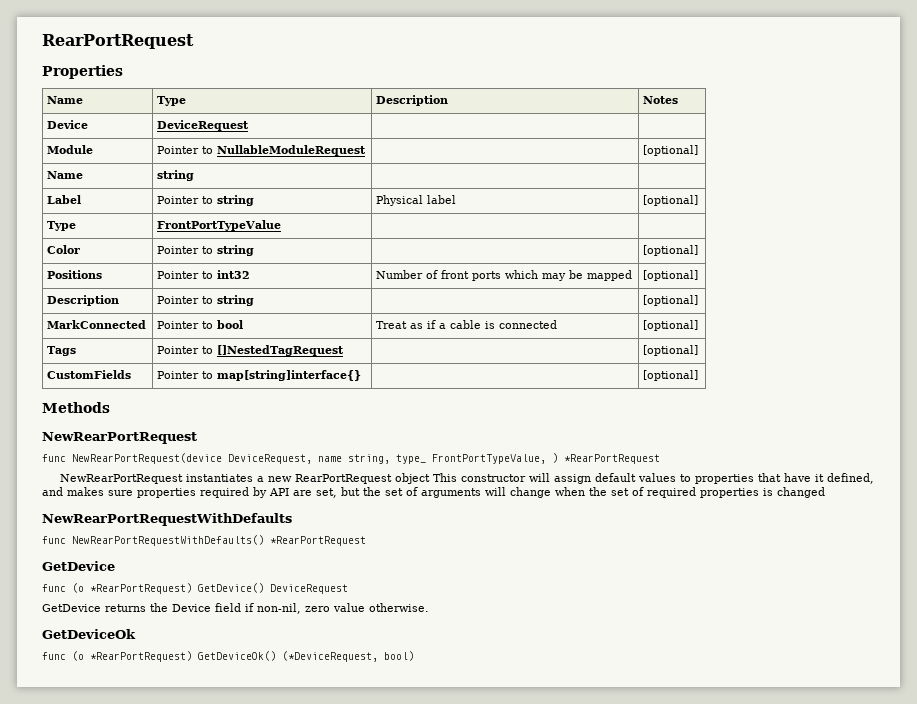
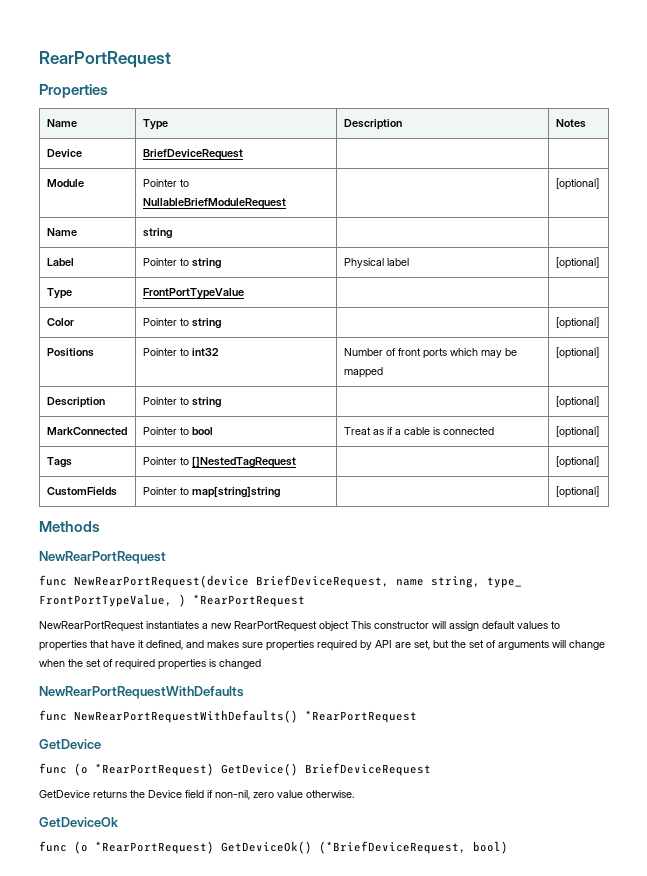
- Device | DeviceRequest | |
+ Device | BriefDeviceRequest | |
- Module | Pointer to NullableModuleRequest | | [optional]
+ Module | Pointer to NullableBriefModuleRequest | | [optional]
- CustomFields | Pointer to map[string]interface{} | | [optional]
+ CustomFields | Pointer to map[string]string | | [optional]
- func NewRearPortRequest(device DeviceRequest, name string, type_ FrontPortTypeValue, ) *RearPortRequest
+ func NewRearPortRequest(device BriefDeviceRequest, name string, type_ FrontPortTypeValue, ) *RearPortRequest
- func (o *RearPortRequest) GetDevice() DeviceRequest
+ func (o *RearPortRequest) GetDevice() BriefDeviceRequest
- func (o *RearPortRequest) GetDeviceOk() (*DeviceRequest, bool)
+ func (o *RearPortRequest) GetDeviceOk() (*BriefDeviceRequest, bool)

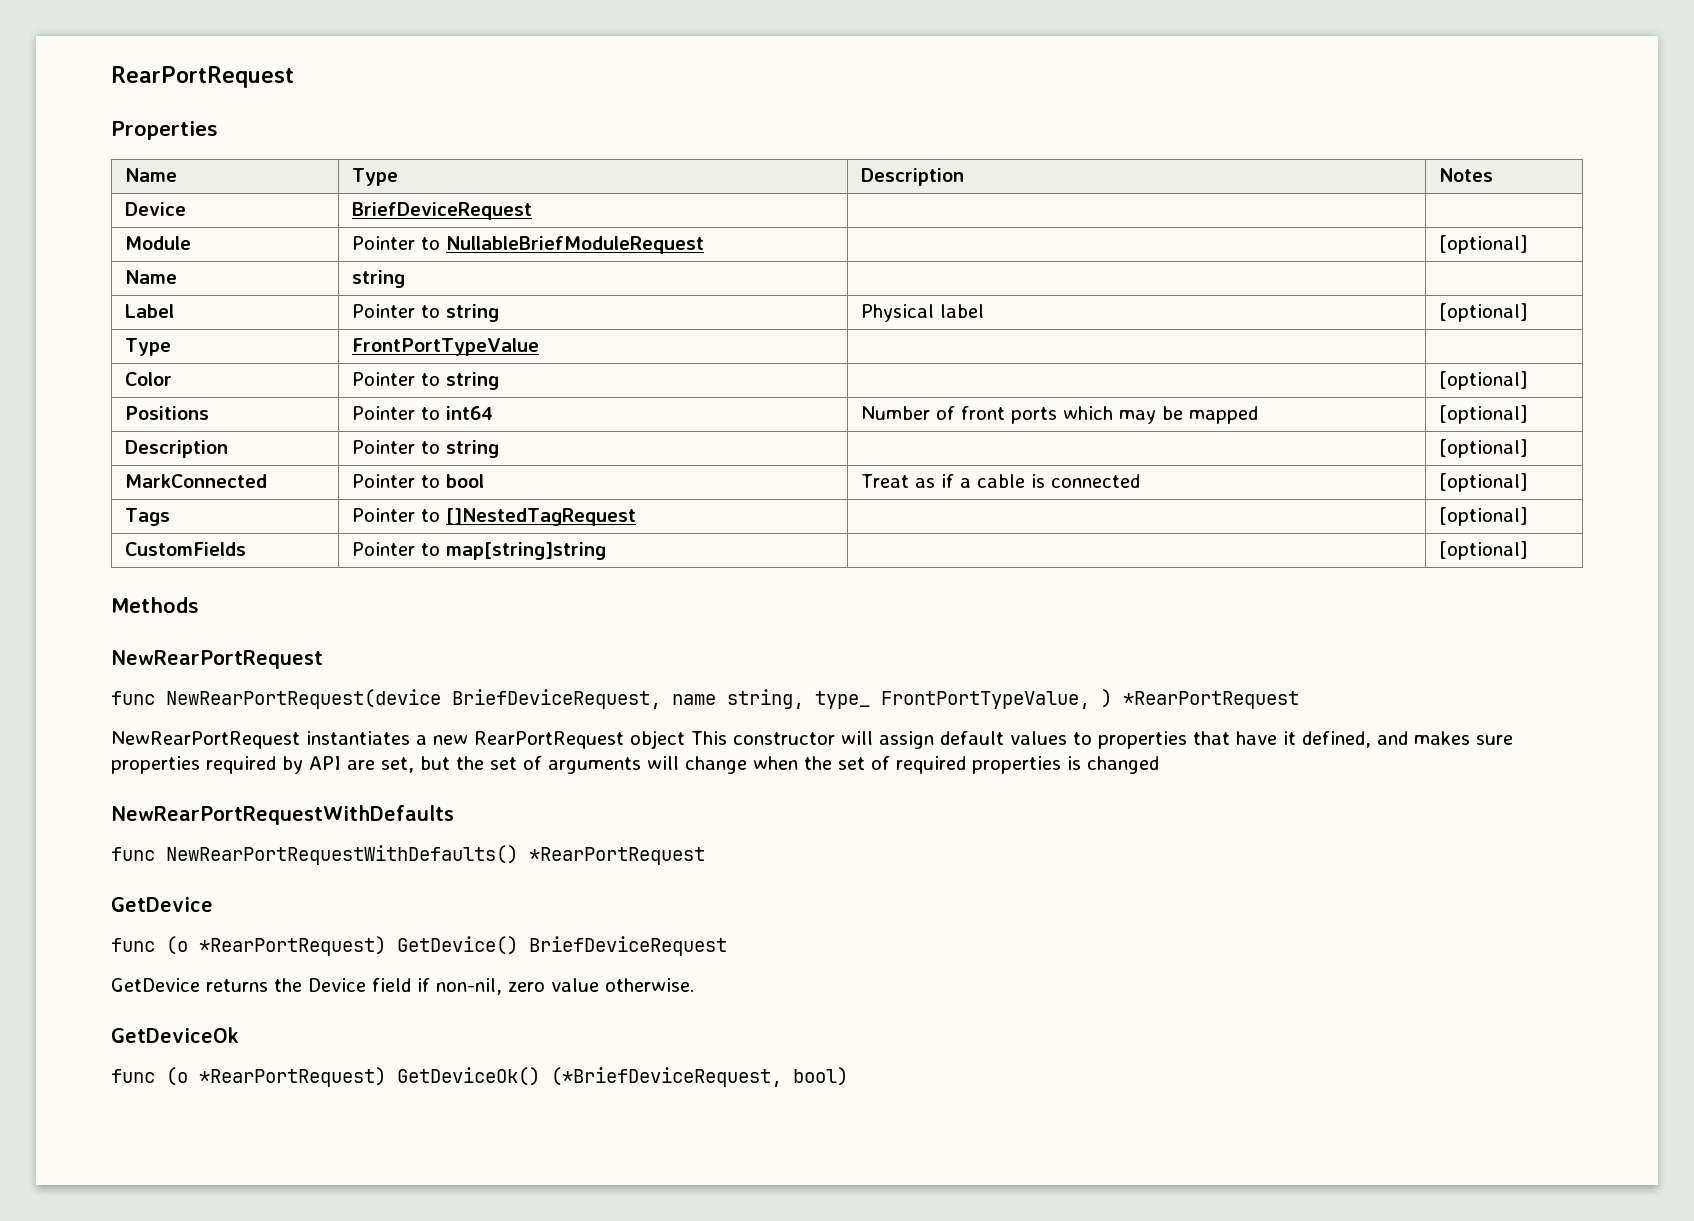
- Positions | Pointer to int32 | Number of front ports which may be mapped | [optional]
+ Positions | Pointer to int64 | Number of front ports which may be mapped | [optional]

